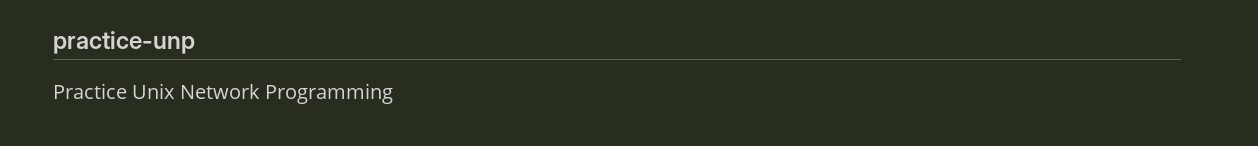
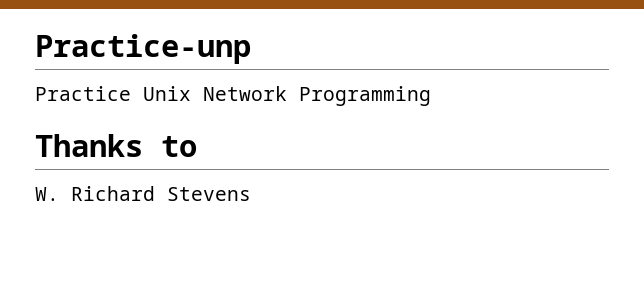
- practice-unp
+ Practice-unp
+ Thanks to
+ W. Richard Stevens

